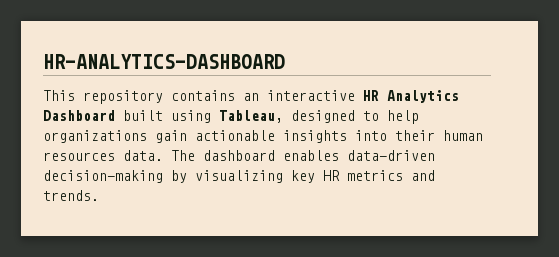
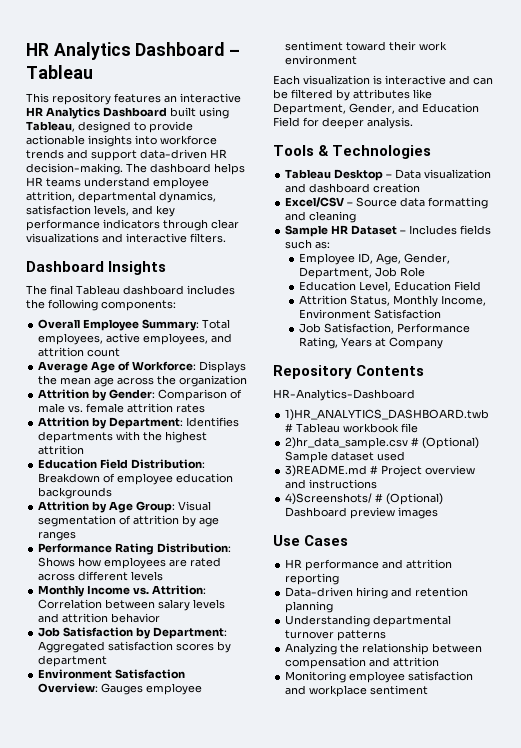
- HR-ANALYTICS-DASHBOARD
+ HR Analytics Dashboard – Tableau
- This repository contains an interactive HR Analytics Dashboard built using Tableau, designed to help organizations gain actionable insights into their human resources data. The dashboard enables data-driven decision-making by visualizing key HR metrics and trends.
+ This repository features an interactive HR Analytics Dashboard built using Tableau, designed to provide actionable insights into workforce trends and support data-driven HR decision-making. The dashboard helps HR teams understand employee attrition, departmental dynamics, satisfaction levels, and key performance indicators through clear visualizations and interactive filters.
+ Dashboard Insights
+ The final Tableau dashboard includes the following components:
+ Overall Employee Summary: Total employees, active employees, and attrition count
+ Average Age of Workforce: Displays the mean age across the organization
+ Attrition by Gender: Comparison of male vs. female attrition rates
+ Attrition by Department: Identifies departments with the highest attrition
+ Education Field Distribution: Breakdown of employee education backgrounds
+ Attrition by Age Group: Visual segmentation of attrition by age ranges
+ Performance Rating Distribution: Shows how employees are rated across different levels
+ Monthly Income vs. Attrition: Correlation between salary levels and attrition behavior
+ Job Satisfaction by Department: Aggregated satisfaction scores by department
+ Environment Satisfaction Overview: Gauges employee sentiment toward their work environment
+ Each visualization is interactive and can be filtered by attributes like Department, Gender, and Education Field for deeper analysis.
+ Tools & Technologies
+ Tableau Desktop – Data visualization and dashboard creation
+ Excel/CSV – Source data formatting and cleaning
+ Sample HR Dataset – Includes fields such as:
+ Employee ID, Age, Gender, Department, Job Role
+ Education Level, Education Field
+ Attrition Status, Monthly Income, Environment Satisfaction
+ Job Satisfaction, Performance Rating, Years at Company
+ Repository Contents
+ HR-Analytics-Dashboard
+ 1)HR_ANALYTICS_DASHBOARD.twb # Tableau workbook file
+ 2)hr_data_sample.csv # (Optional) Sample dataset used
+ 3)README.md # Project overview and instructions
+ 4)Screenshots/ # (Optional) Dashboard preview images
+ Use Cases
+ HR performance and attrition reporting
+ Data-driven hiring and retention planning
+ Understanding departmental turnover patterns
+ Analyzing the relationship between compensation and attrition
+ Monitoring employee satisfaction and workplace sentiment

